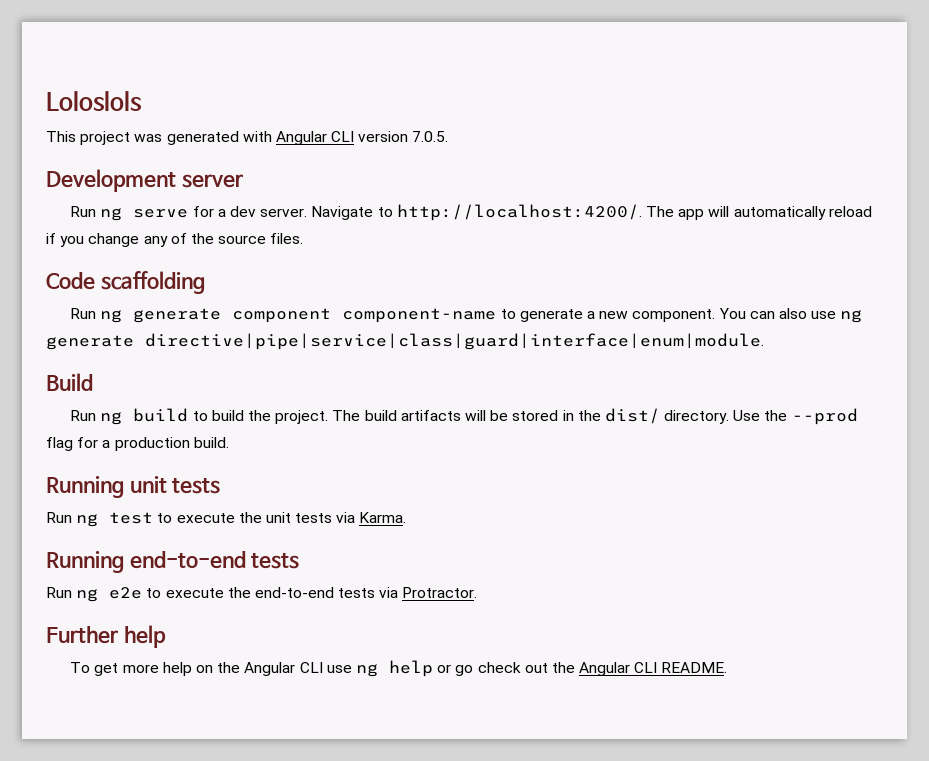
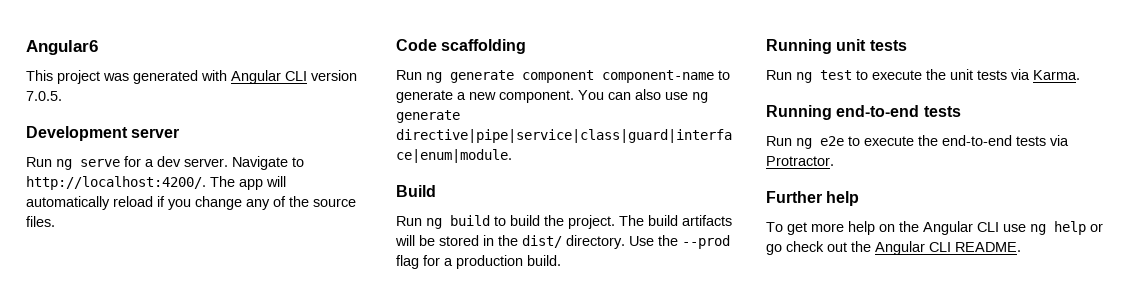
- Loloslols
+ Angular6

